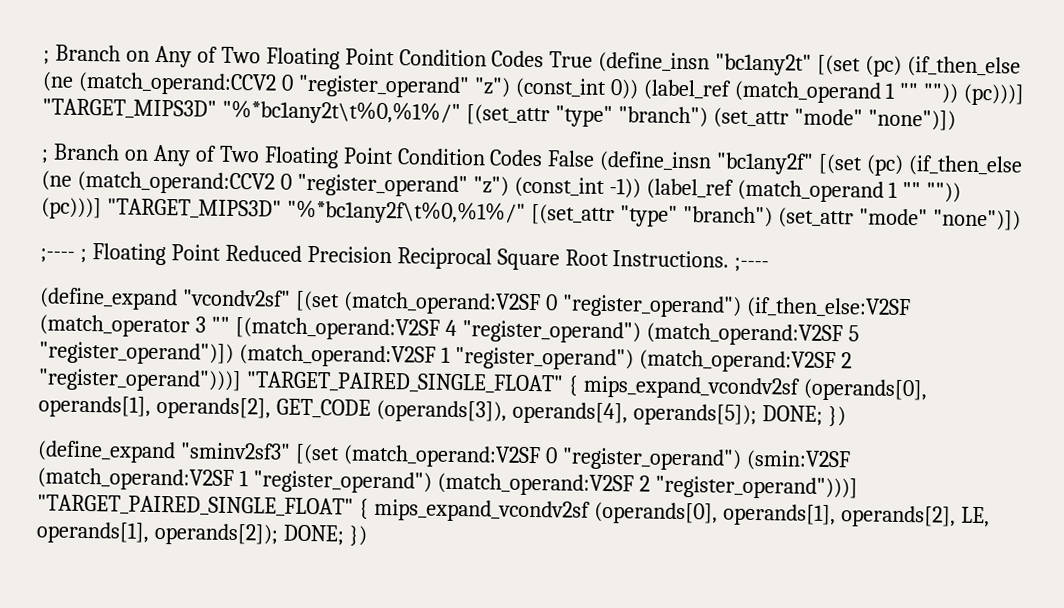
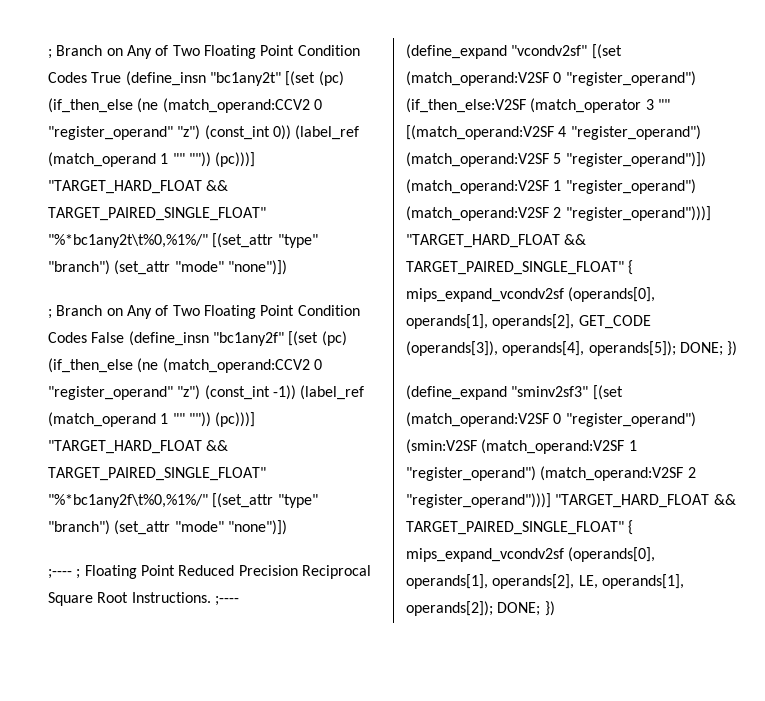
- ; Branch on Any of Two Floating Point Condition Codes True (define_insn "bc1any2t" [(set (pc) (if_then_else (ne (match_operand:CCV2 0 "register_operand" "z") (const_int 0)) (label_ref (match_operand 1 "" "")) (pc)))] "TARGET_MIPS3D" "%*bc1any2t\t%0,%1%/" [(set_attr "type" "branch") (set_attr "mode" "none")])
+ ; Branch on Any of Two Floating Point Condition Codes True (define_insn "bc1any2t" [(set (pc) (if_then_else (ne (match_operand:CCV2 0 "register_operand" "z") (const_int 0)) (label_ref (match_operand 1 "" "")) (pc)))] "TARGET_HARD_FLOAT && TARGET_PAIRED_SINGLE_FLOAT" "%*bc1any2t\t%0,%1%/" [(set_attr "type" "branch") (set_attr "mode" "none")])
- ; Branch on Any of Two Floating Point Condition Codes False (define_insn "bc1any2f" [(set (pc) (if_then_else (ne (match_operand:CCV2 0 "register_operand" "z") (const_int -1)) (label_ref (match_operand 1 "" "")) (pc)))] "TARGET_MIPS3D" "%*bc1any2f\t%0,%1%/" [(set_attr "type" "branch") (set_attr "mode" "none")])
+ ; Branch on Any of Two Floating Point Condition Codes False (define_insn "bc1any2f" [(set (pc) (if_then_else (ne (match_operand:CCV2 0 "register_operand" "z") (const_int -1)) (label_ref (match_operand 1 "" "")) (pc)))] "TARGET_HARD_FLOAT && TARGET_PAIRED_SINGLE_FLOAT" "%*bc1any2f\t%0,%1%/" [(set_attr "type" "branch") (set_attr "mode" "none")])
- (define_expand "vcondv2sf" [(set (match_operand:V2SF 0 "register_operand") (if_then_else:V2SF (match_operator 3 "" [(match_operand:V2SF 4 "register_operand") (match_operand:V2SF 5 "register_operand")]) (match_operand:V2SF 1 "register_operand") (match_operand:V2SF 2 "register_operand")))] "TARGET_PAIRED_SINGLE_FLOAT" { mips_expand_vcondv2sf (operands[0], operands[1], operands[2], GET_CODE (operands[3]), operands[4], operands[5]); DONE; })
+ (define_expand "vcondv2sf" [(set (match_operand:V2SF 0 "register_operand") (if_then_else:V2SF (match_operator 3 "" [(match_operand:V2SF 4 "register_operand") (match_operand:V2SF 5 "register_operand")]) (match_operand:V2SF 1 "register_operand") (match_operand:V2SF 2 "register_operand")))] "TARGET_HARD_FLOAT && TARGET_PAIRED_SINGLE_FLOAT" { mips_expand_vcondv2sf (operands[0], operands[1], operands[2], GET_CODE (operands[3]), operands[4], operands[5]); DONE; })
- (define_expand "sminv2sf3" [(set (match_operand:V2SF 0 "register_operand") (smin:V2SF (match_operand:V2SF 1 "register_operand") (match_operand:V2SF 2 "register_operand")))] "TARGET_PAIRED_SINGLE_FLOAT" { mips_expand_vcondv2sf (operands[0], operands[1], operands[2], LE, operands[1], operands[2]); DONE; })
+ (define_expand "sminv2sf3" [(set (match_operand:V2SF 0 "register_operand") (smin:V2SF (match_operand:V2SF 1 "register_operand") (match_operand:V2SF 2 "register_operand")))] "TARGET_HARD_FLOAT && TARGET_PAIRED_SINGLE_FLOAT" { mips_expand_vcondv2sf (operands[0], operands[1], operands[2], LE, operands[1], operands[2]); DONE; })

